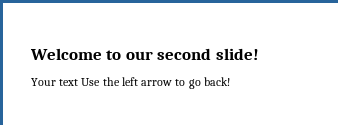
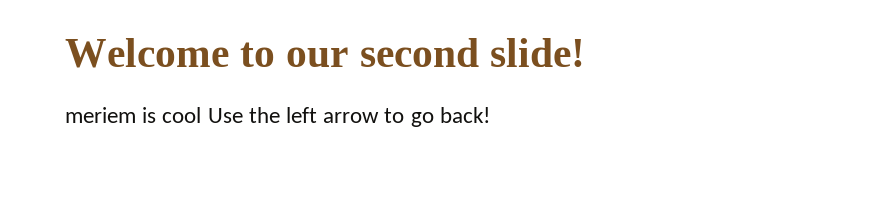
- Your text Use the left arrow to go back!
+ meriem is cool Use the left arrow to go back!

